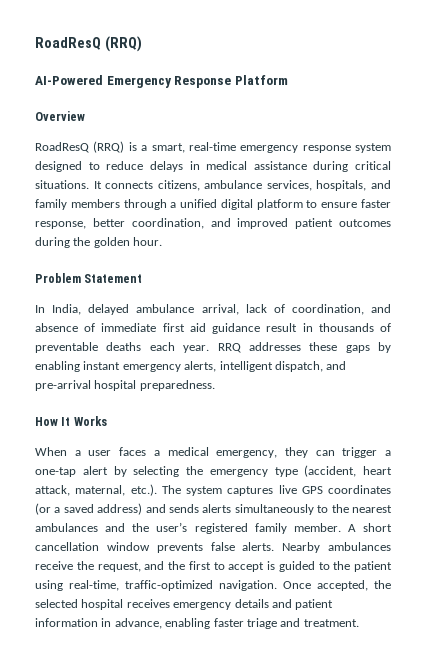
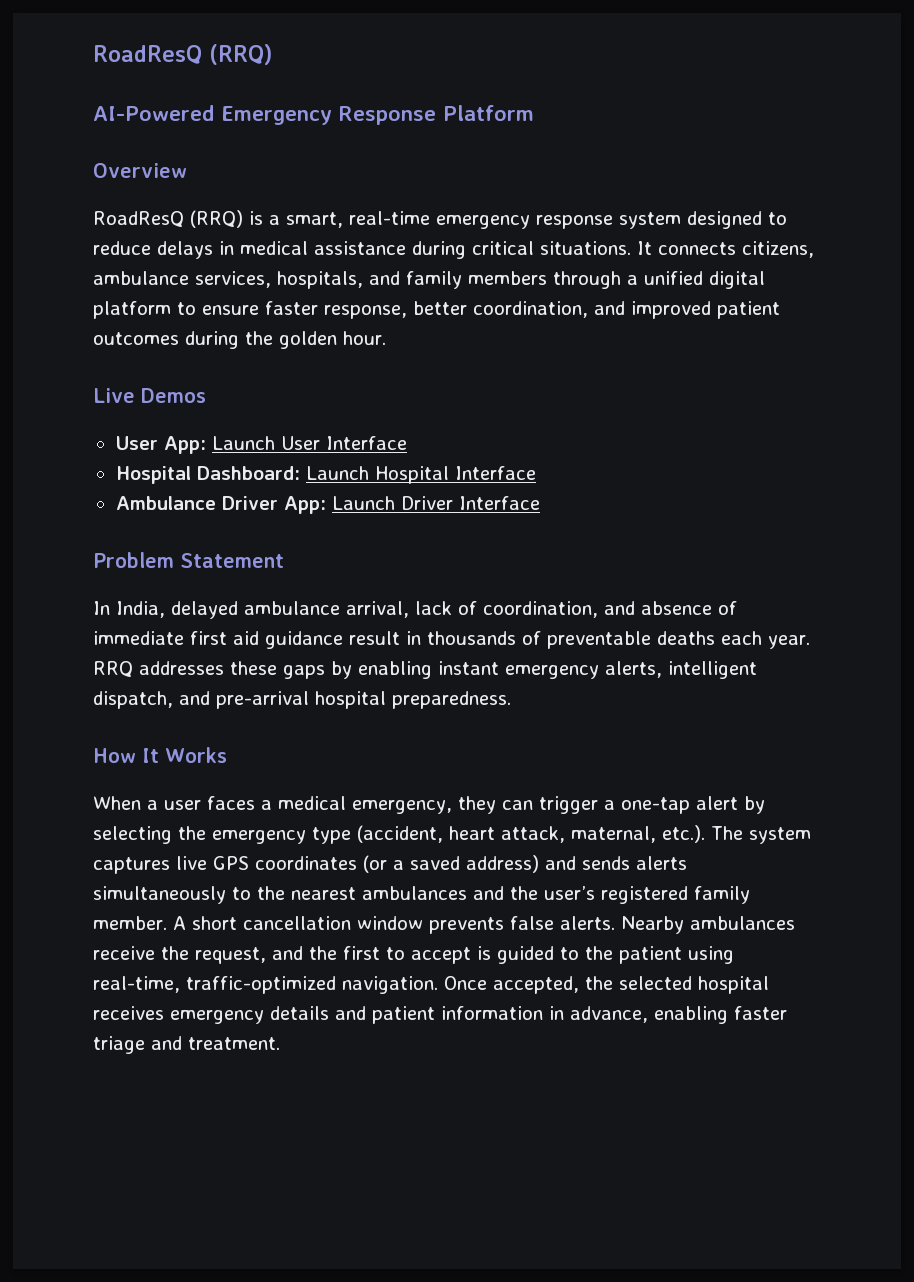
+ Live Demos
+ User App: Launch User Interface
+ Hospital Dashboard: Launch Hospital Interface
+ Ambulance Driver App: Launch Driver Interface

